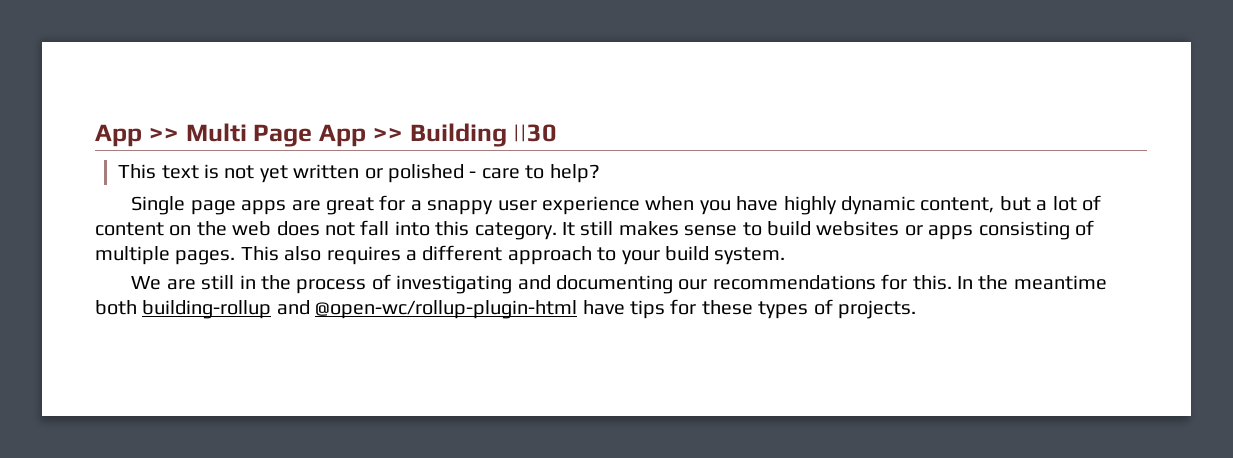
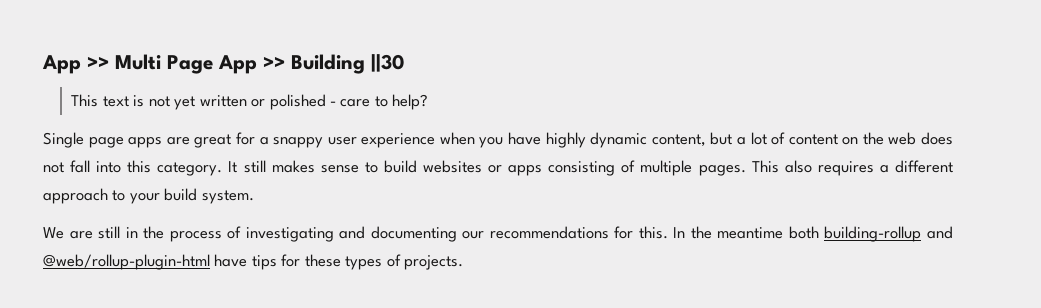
- In the meantime both building-rollup and @open-wc/rollup-plugin-html have tips for these types of projects.
+ In the meantime both building-rollup and @web/rollup-plugin-html have tips for these types of projects.

